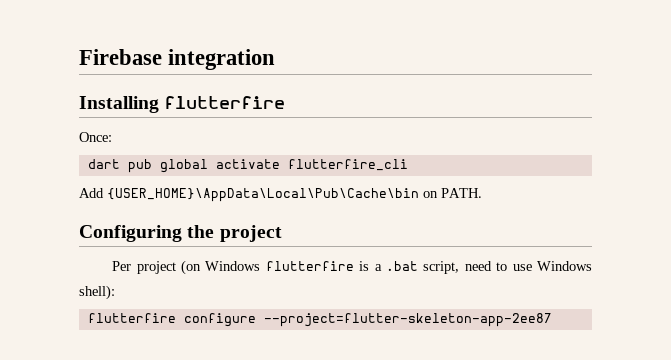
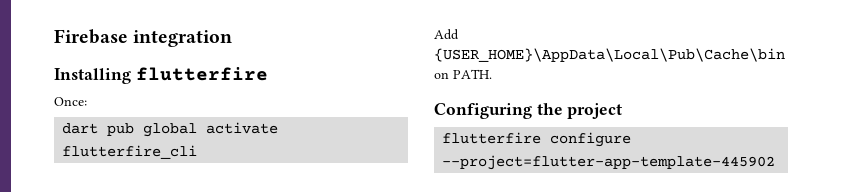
- Per project (on Windows flutterfire is a .bat script, need to use Windows shell):
- flutterfire configure --project=flutter-skeleton-app-2ee87
+ flutterfire configure --project=flutter-app-template-445902

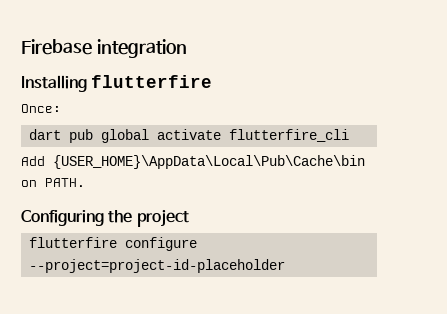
- flutterfire configure --project=flutter-app-template-445902
+ flutterfire configure --project=project-id-placeholder

